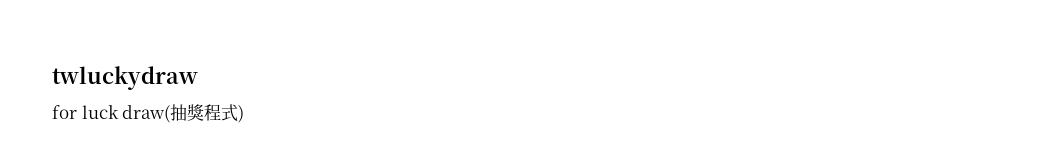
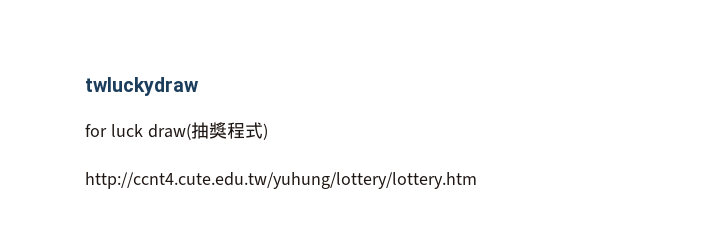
+ http://ccnt4.cute.edu.tw/yuhung/lottery/lottery.htm

